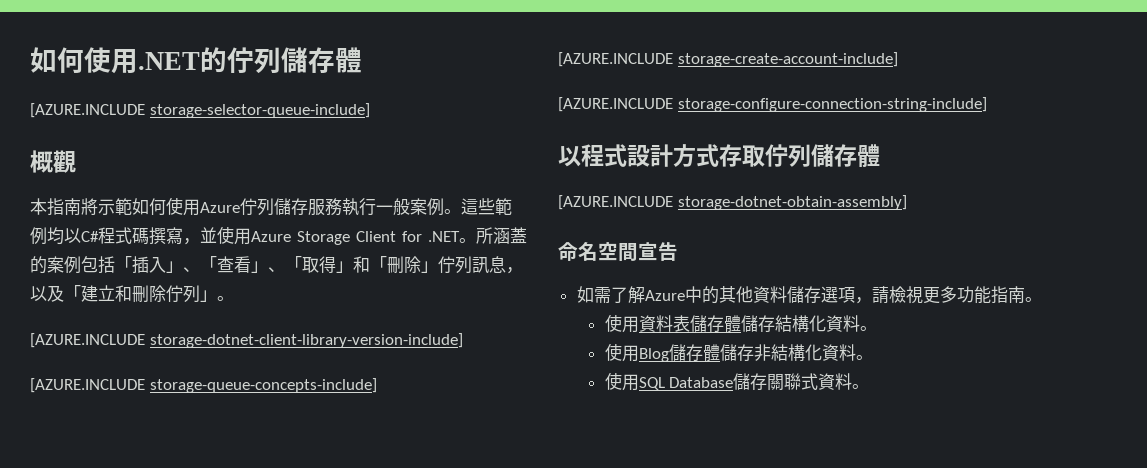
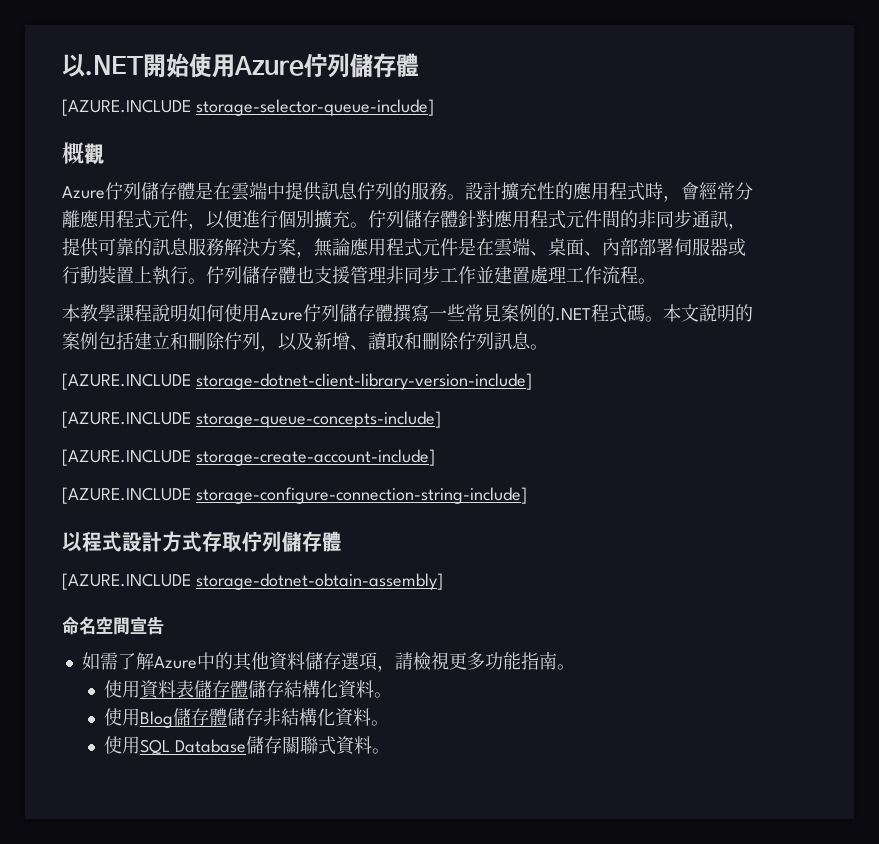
- 如何使用.NET的佇列儲存體
+ 以.NET開始使用Azure佇列儲存體
- 本指南將示範如何使用Azure佇列儲存服務執行一般案例。這些範例均以C#程式碼撰寫，並使用Azure Storage Client for .NET。所涵蓋的案例包括「插入」、「查看」、「取得」和「刪除」佇列訊息，以及「建立和刪除佇列」。
+ Azure佇列儲存體是在雲端中提供訊息佇列的服務。設計擴充性的應用程式時，會經常分離應用程式元件，以便進行個別擴充。佇列儲存體針對應用程式元件間的非同步通訊，提供可靠的訊息服務解決方案，無論應用程式元件是在雲端、桌面、內部部署伺服器或行動裝置上執行。佇列儲存體也支援管理非同步工作並建置處理工作流程。
+ 本教學課程說明如何使用Azure佇列儲存體撰寫一些常見案例的.NET程式碼。本文說明的案例包括建立和刪除佇列，以及新增、讀取和刪除佇列訊息。

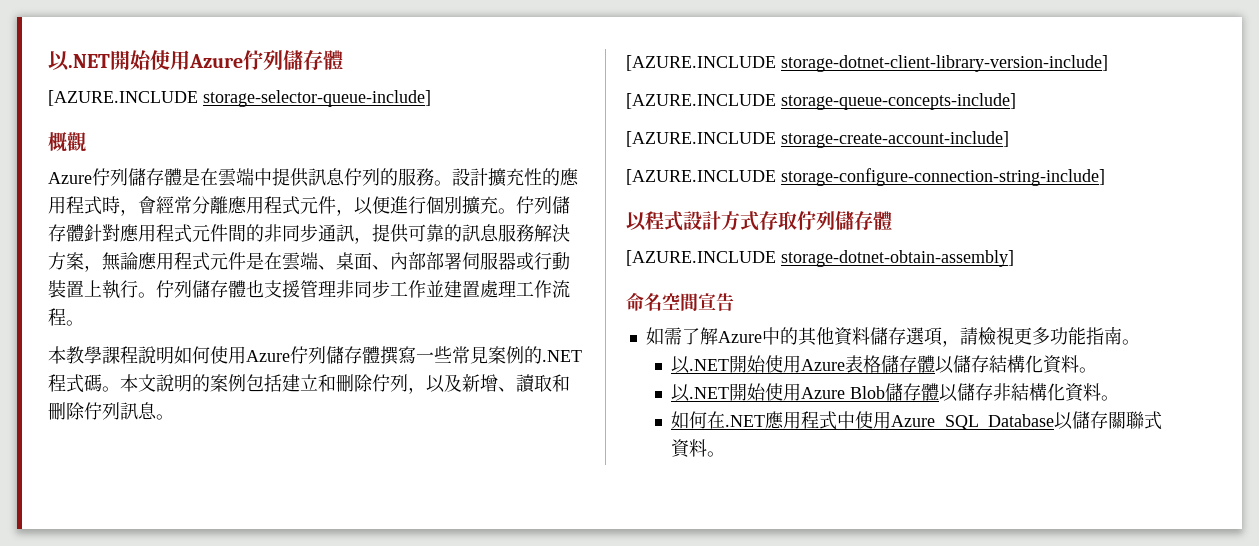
- 使用資料表儲存體儲存結構化資料。
- 使用Blog儲存體儲存非結構化資料。
+ 以.NET開始使用Azure表格儲存體以儲存結構化資料。
+ 以.NET開始使用Azure Blob儲存體以儲存非結構化資料。
- 使用SQL Database儲存關聯式資料。
+ 如何在.NET應用程式中使用Azure SQL Database以儲存關聯式資料。

